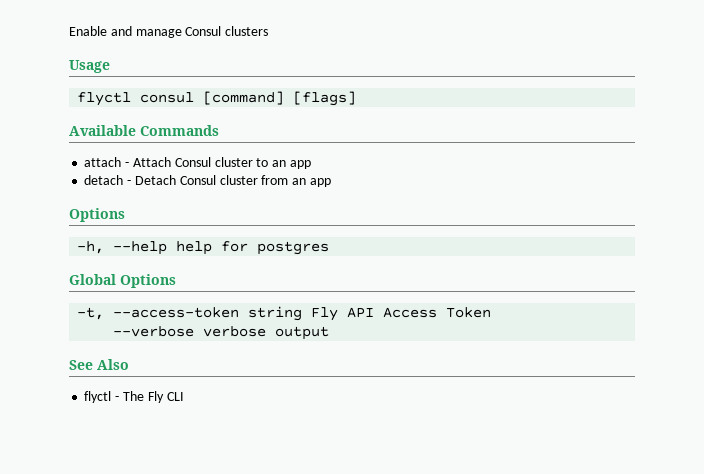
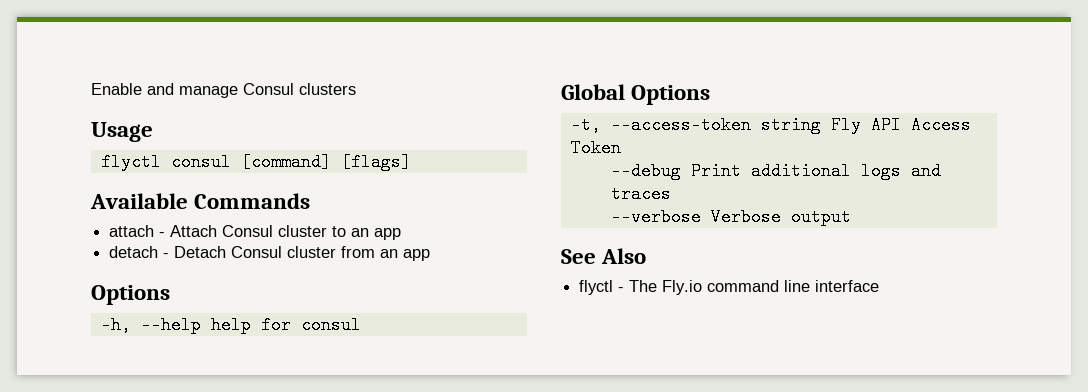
- -h, --help help for postgres
+ -h, --help help for consul
+ --debug Print additional logs and traces
- --verbose verbose output
+ --verbose Verbose output
- flyctl - The Fly CLI
+ flyctl - The Fly.io command line interface

